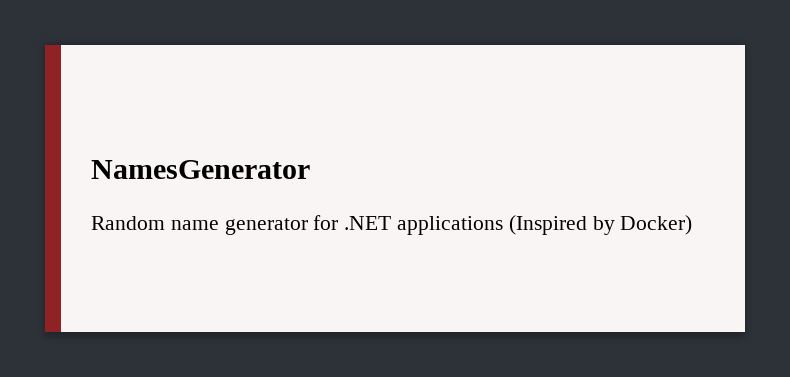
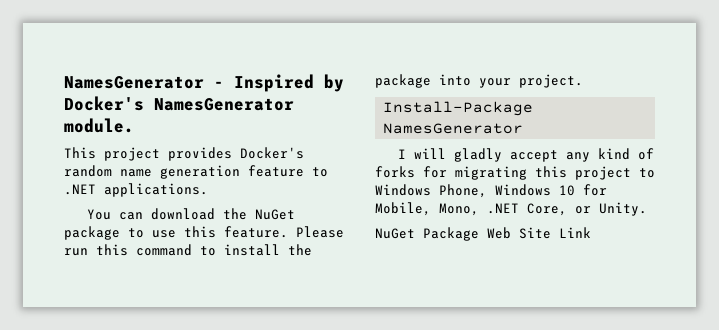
- NamesGenerator
- Random name generator for .NET applications (Inspired by Docker)
+ NamesGenerator - Inspired by Docker's NamesGenerator module.
+ This project provides Docker's random name generation feature to .NET applications.
+ You can download the NuGet package to use this feature. Please run this command to install the package into your project.
+ Install-Package NamesGenerator
+ I will gladly accept any kind of forks for migrating this project to Windows Phone, Windows 10 for Mobile, Mono, .NET Core, or Unity.
+ NuGet Package Web Site Link

